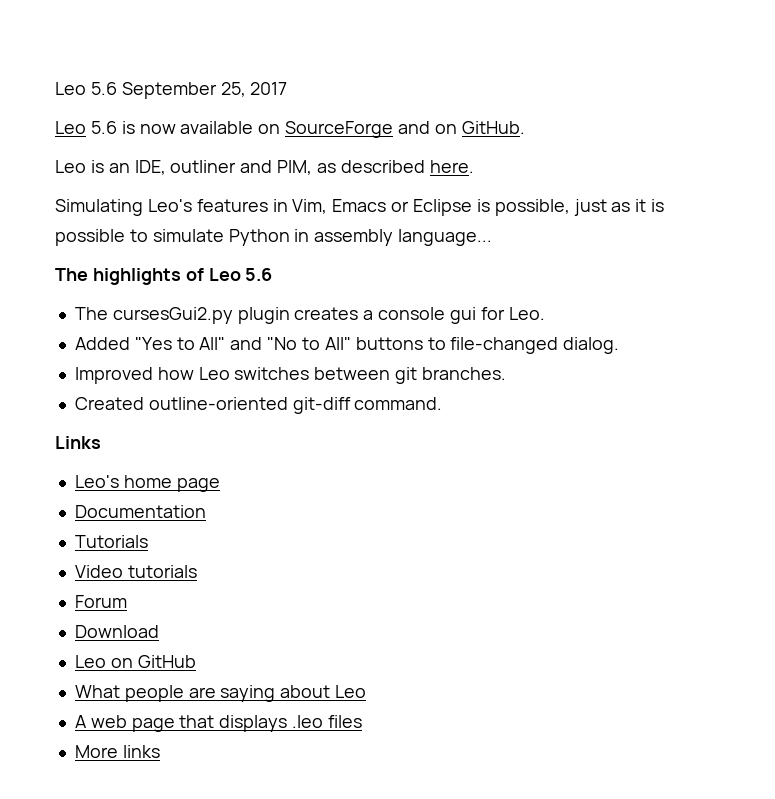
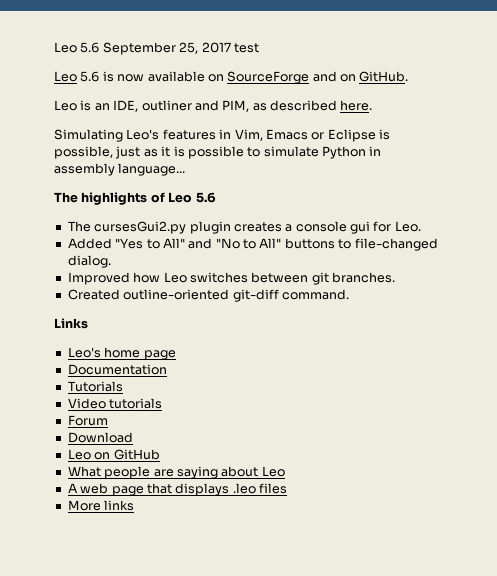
- Leo 5.6 September 25, 2017
+ Leo 5.6 September 25, 2017 test

